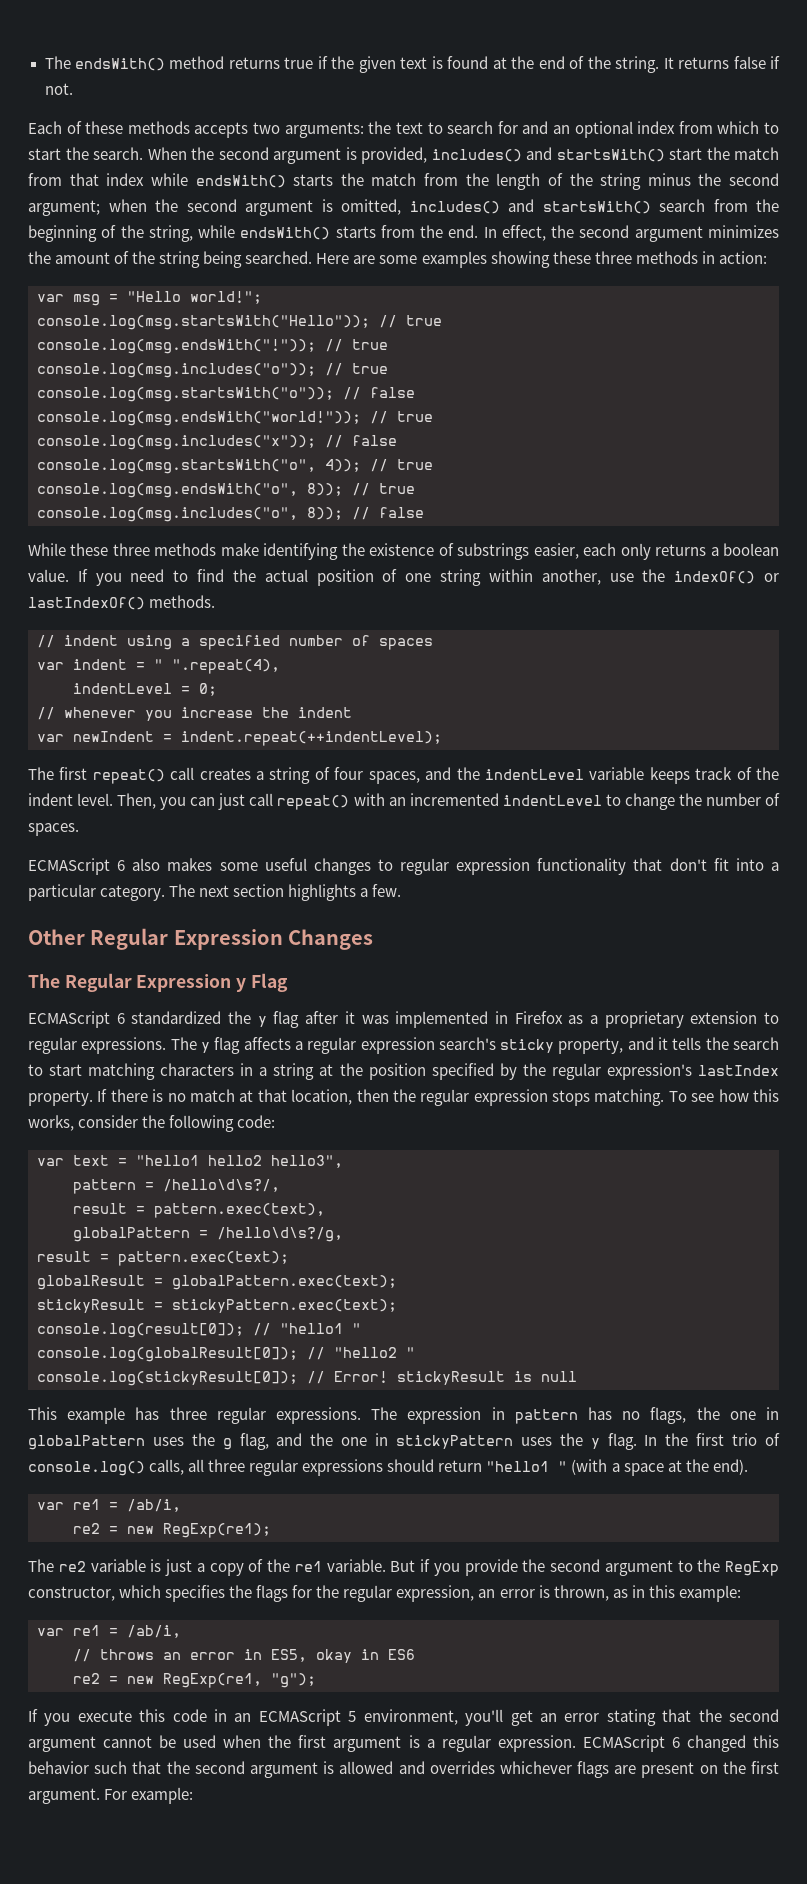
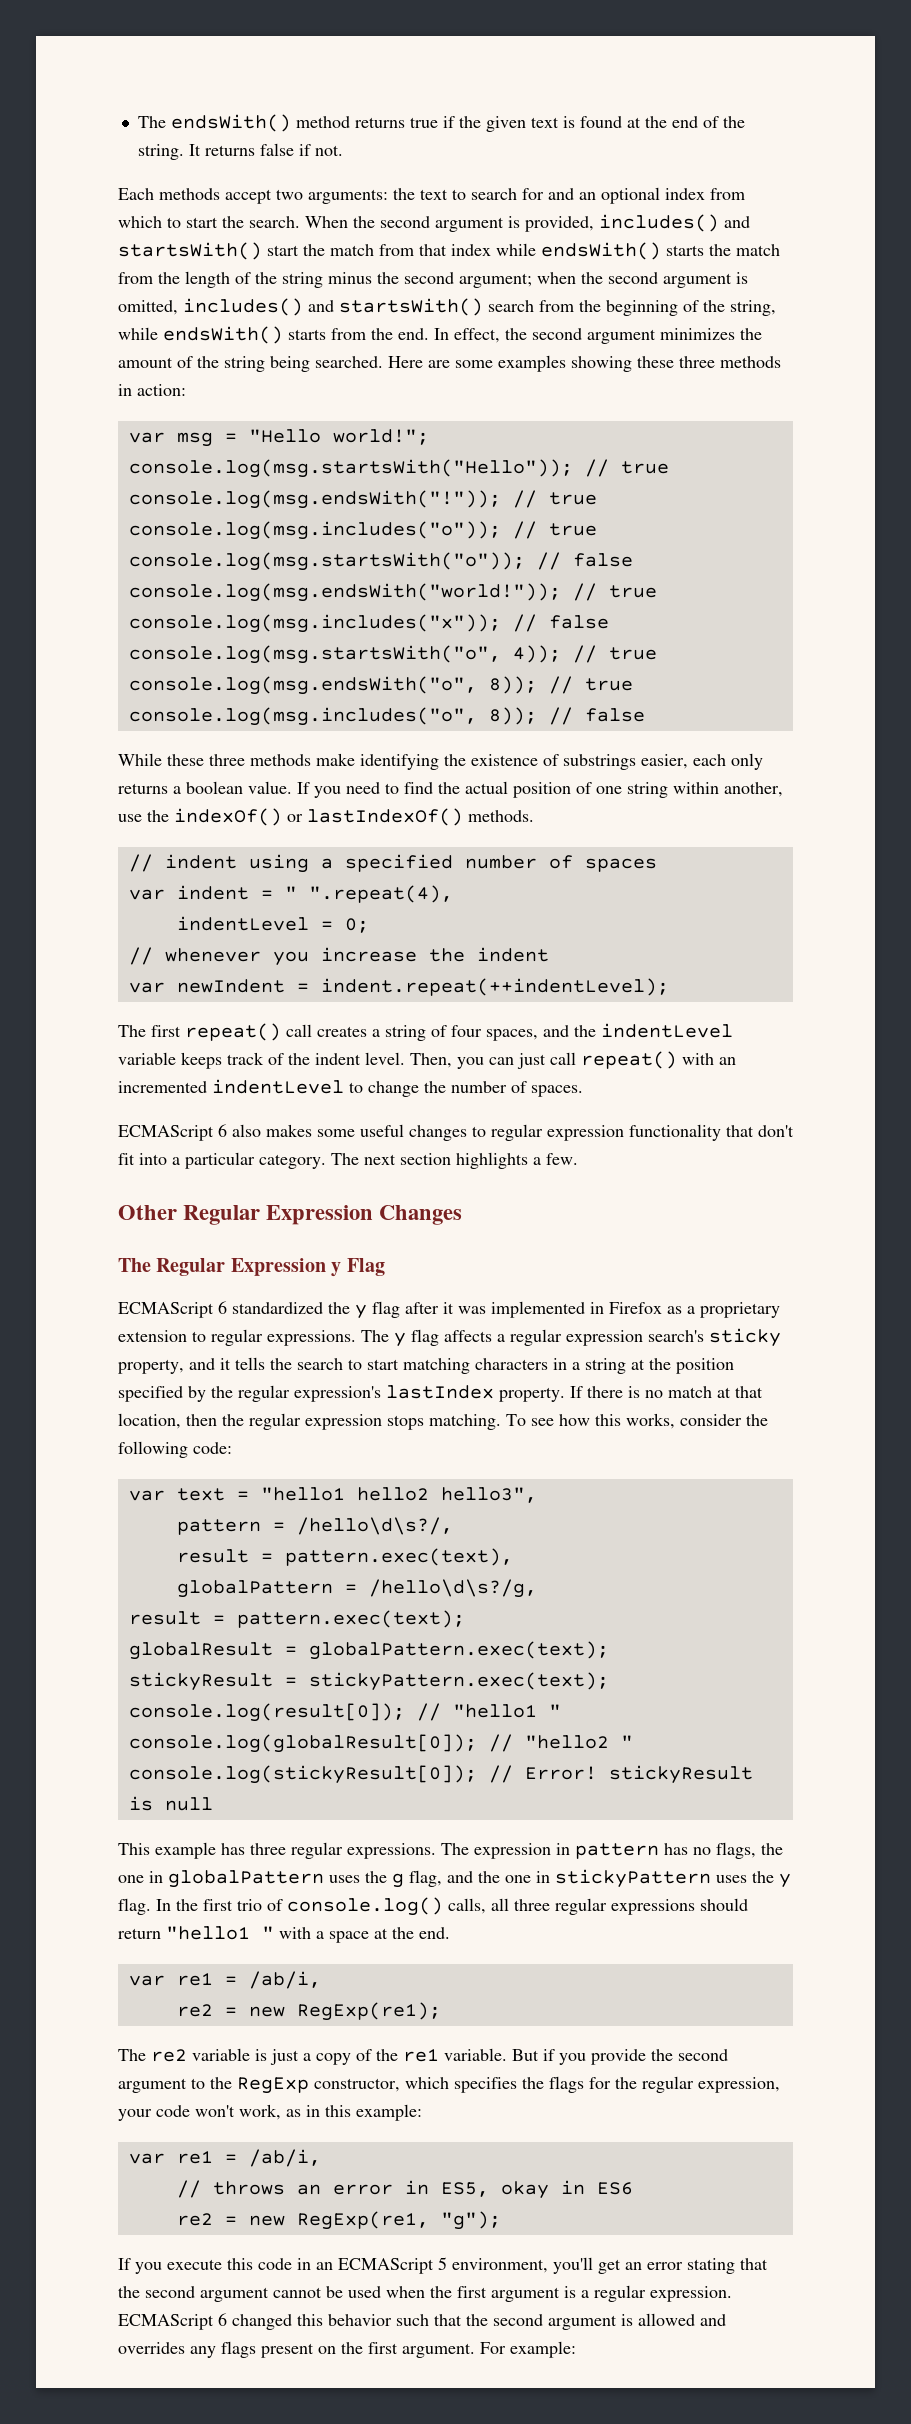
- Each of these methods accepts two arguments: the text to search for and an optional index from which to start the search.
+ Each methods accept two arguments: the text to search for and an optional index from which to start the search.
- In the first trio of console.log() calls, all three regular expressions should return "hello1 " (with a space at the end).
+ In the first trio of console.log() calls, all three regular expressions should return "hello1 " with a space at the end.
- But if you provide the second argument to the RegExp constructor, which specifies the flags for the regular expression, an error is thrown, as in this example:
+ But if you provide the second argument to the RegExp constructor, which specifies the flags for the regular expression, your code won't work, as in this example:
- ECMAScript 6 changed this behavior such that the second argument is allowed and overrides whichever flags are present on the first argument.
+ ECMAScript 6 changed this behavior such that the second argument is allowed and overrides any flags present on the first argument.

